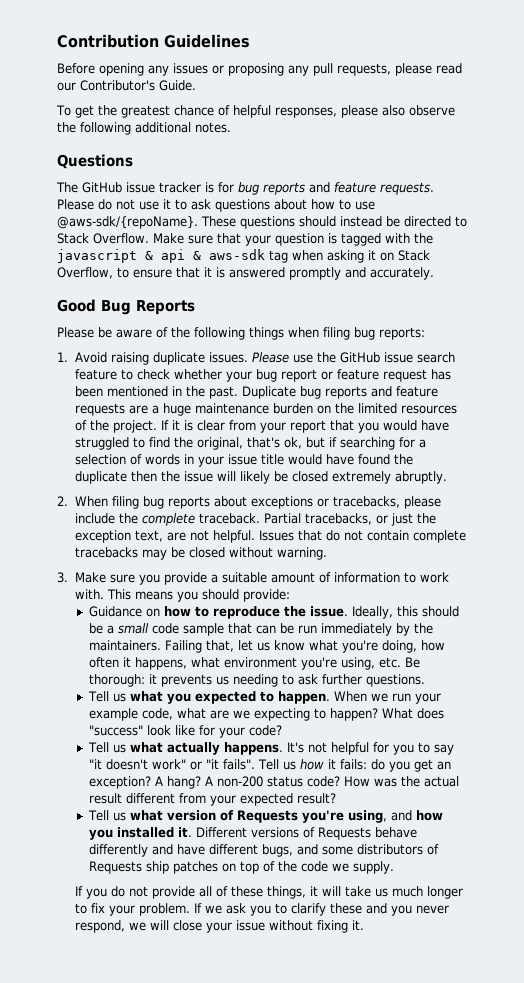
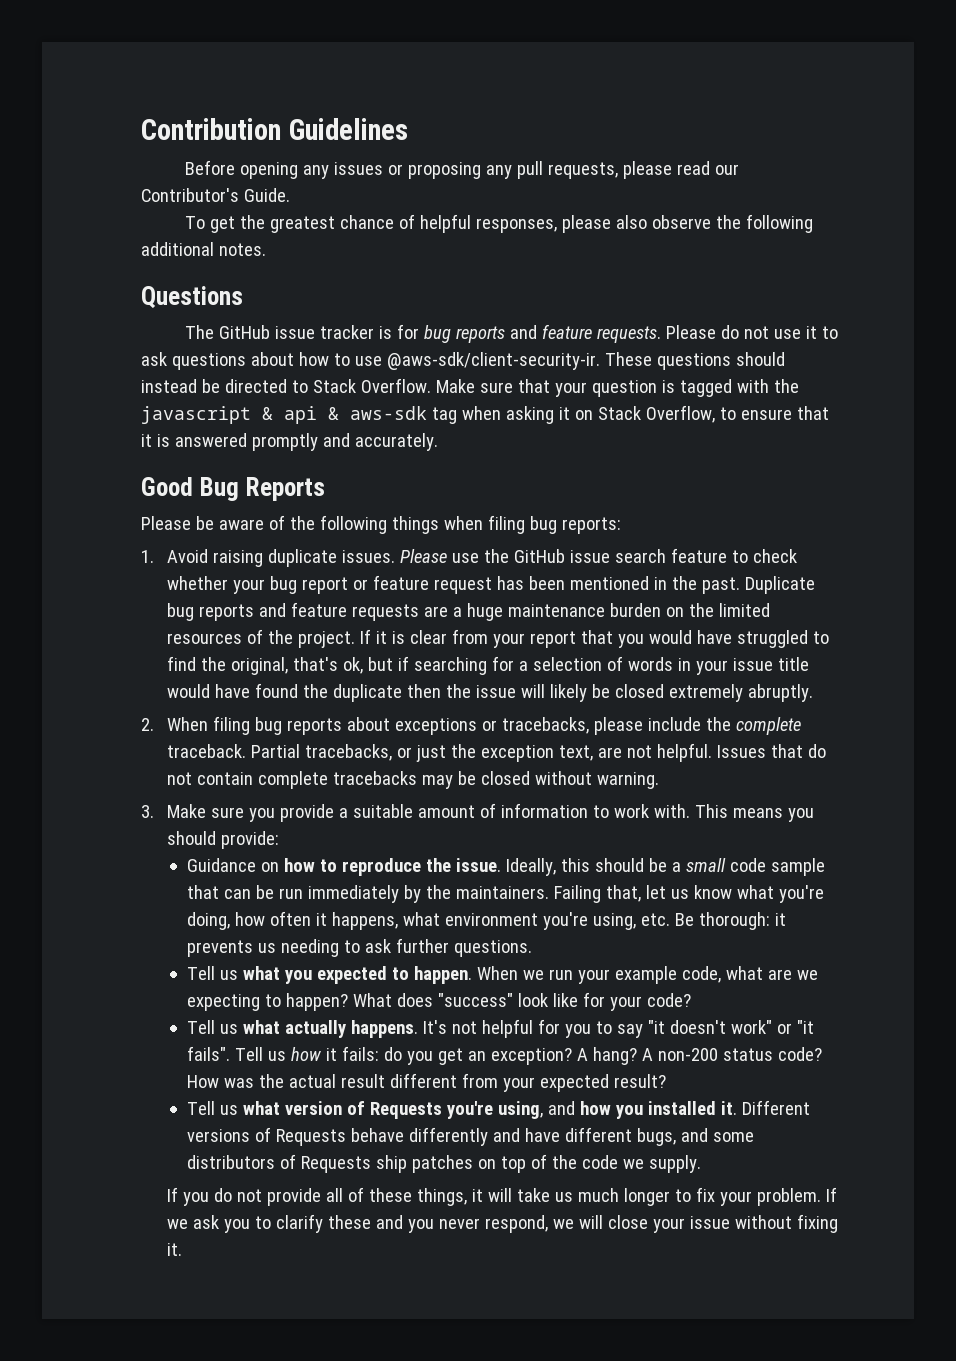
- Please do not use it to ask questions about how to use @aws-sdk/{repoName}.
+ Please do not use it to ask questions about how to use @aws-sdk/client-security-ir.

